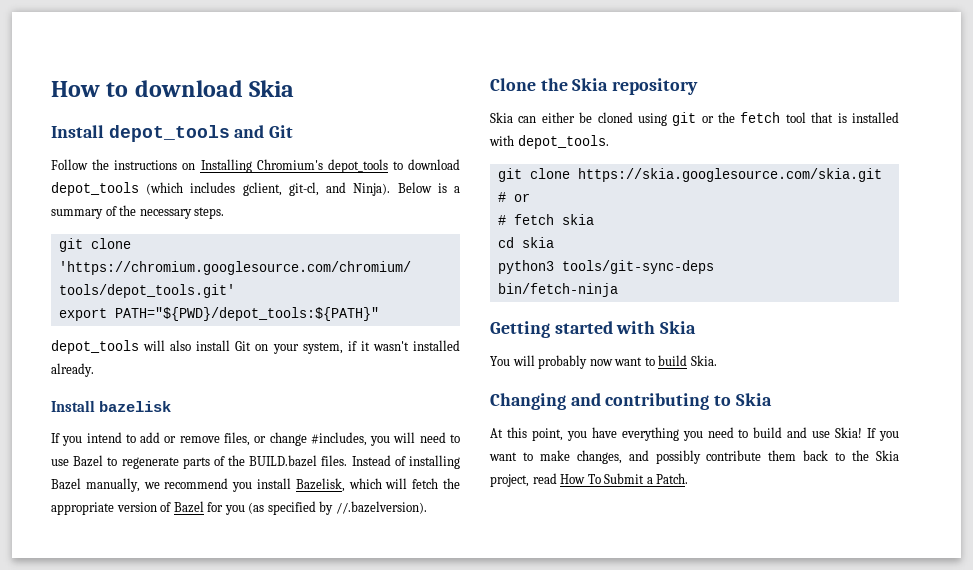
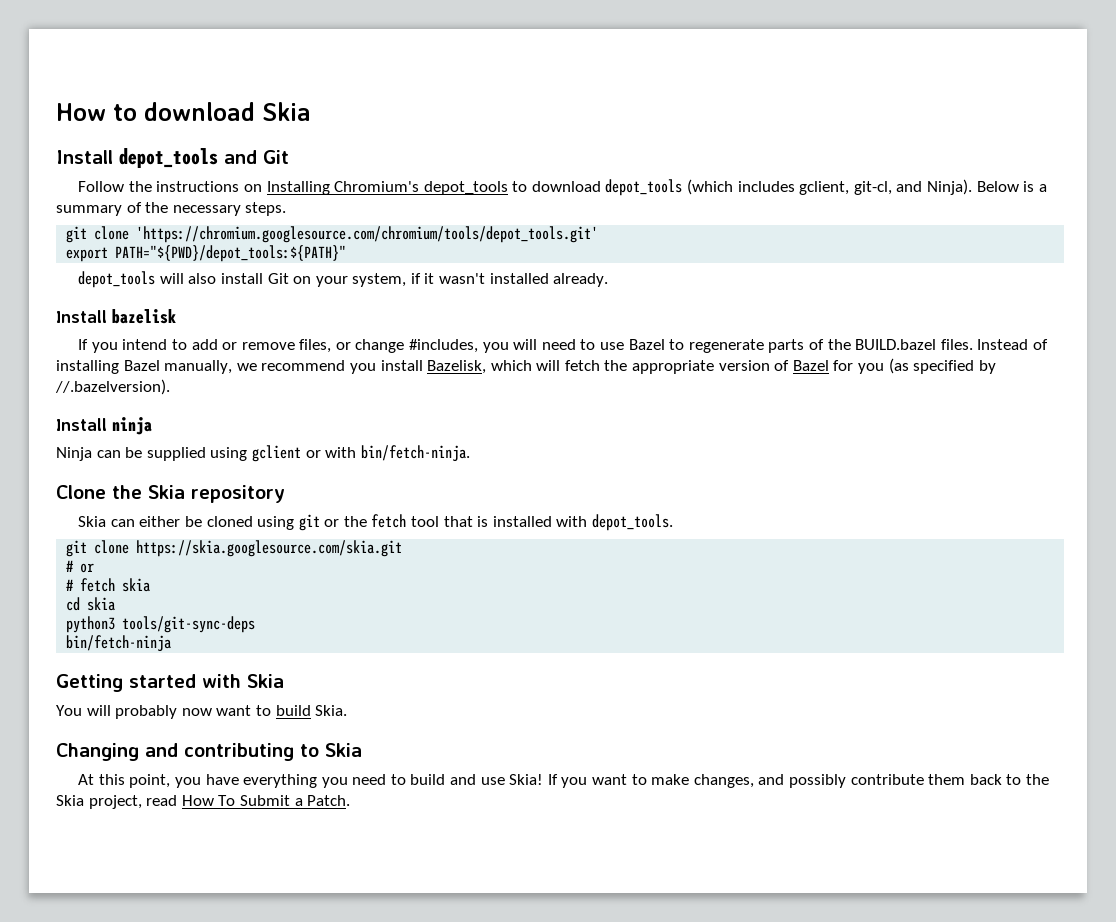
+ Install ninja
+ Ninja can be supplied using gclient or with bin/fetch-ninja.

